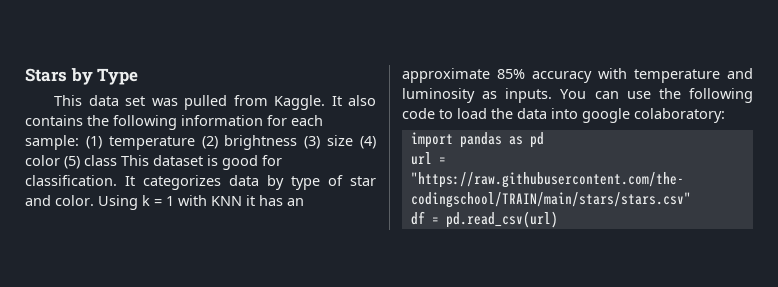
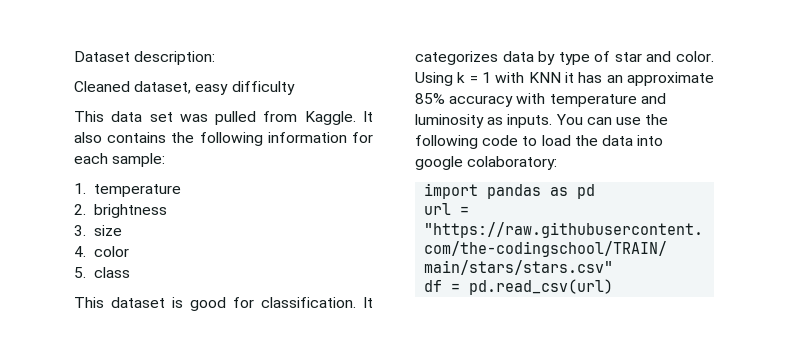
- Stars by Type
+ Dataset description:
+ Cleaned dataset, easy difficulty
- It also contains the following information for each sample: (1) temperature (2) brightness (3) size (4) color (5) class This dataset is good for classification.
+ It also contains the following information for each sample:
+ 1. temperature
+ 2. brightness
+ 3. size
+ 4. color
+ 5. class
+ This dataset is good for classification.

